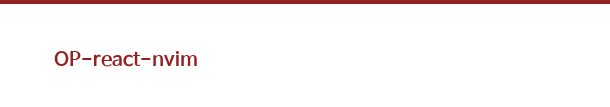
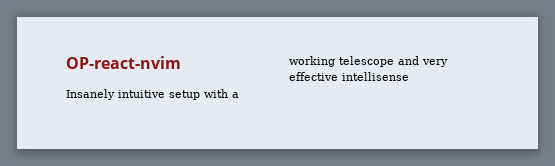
+ Insanely intuitive setup with a working telescope and very effective intellisense

